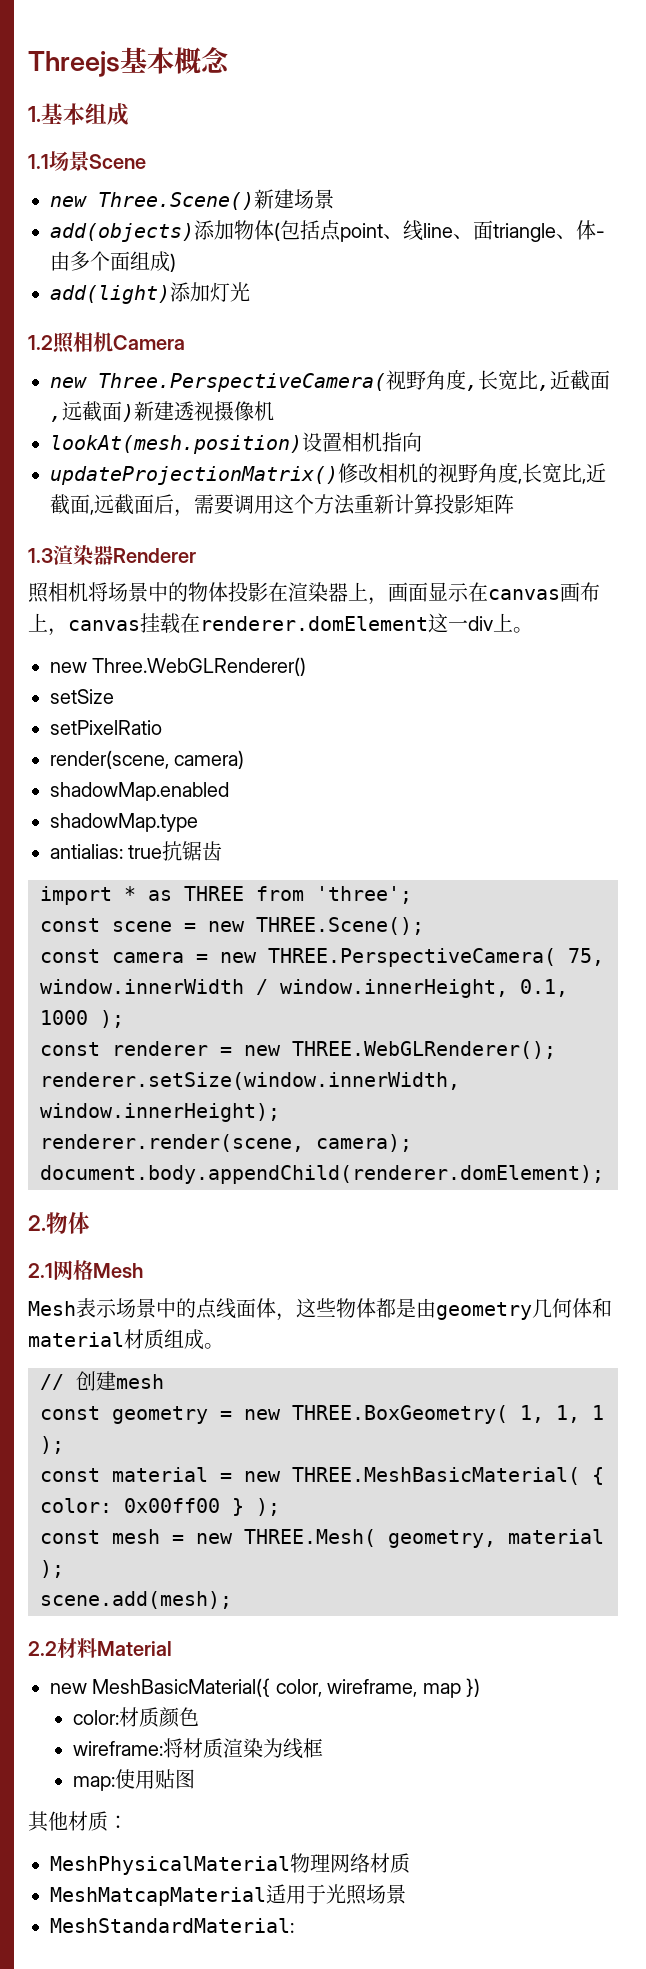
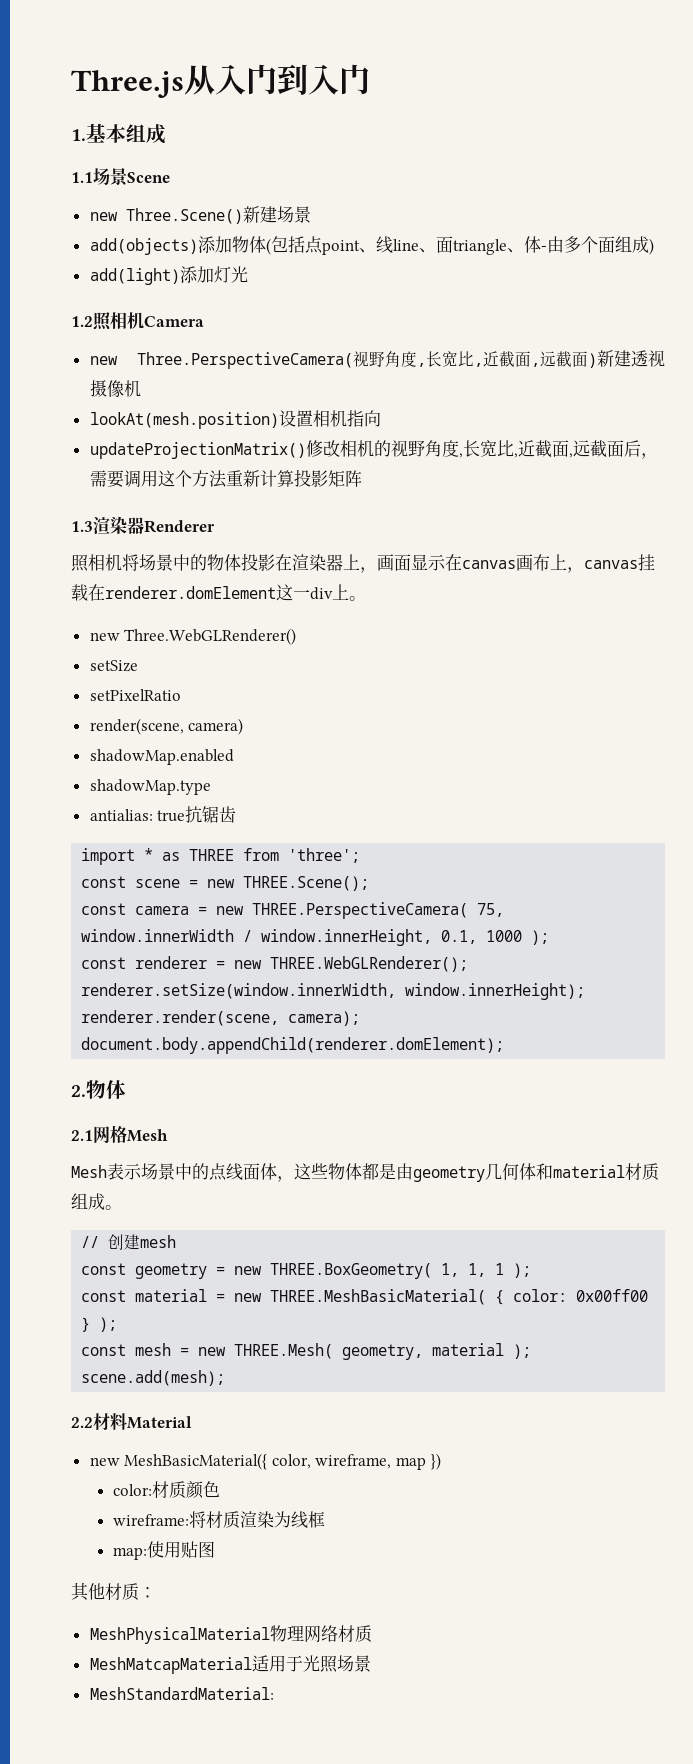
- Threejs基本概念
+ Three.js从入门到入门

